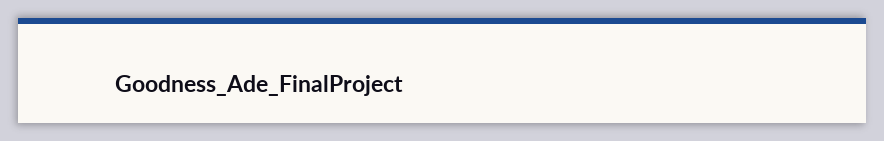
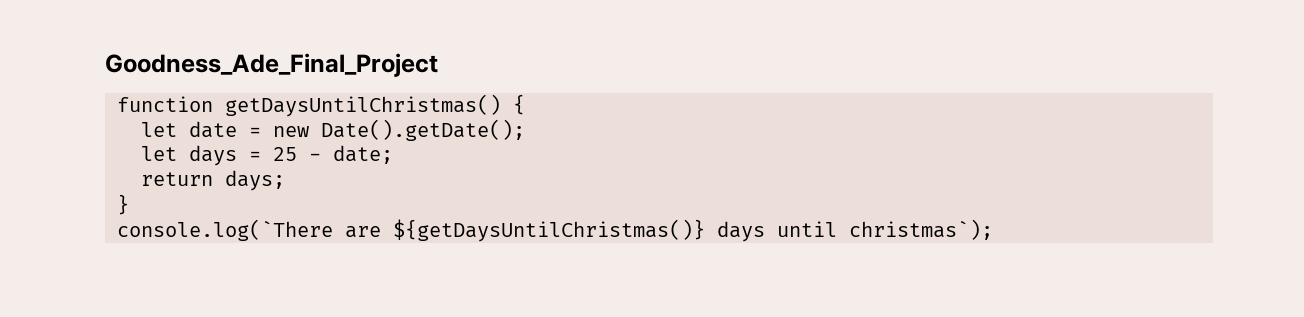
- Goodness_Ade_FinalProject
+ Goodness_Ade_Final_Project
+ function getDaysUntilChristmas() {
+ let date = new Date().getDate();
+ let days = 25 - date;
+ return days;
+ }
+ console.log(`There are ${getDaysUntilChristmas()} days until christmas`);

